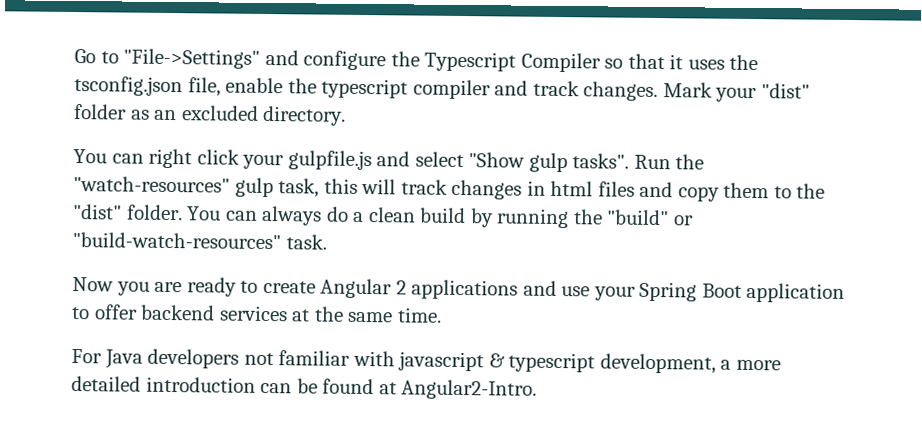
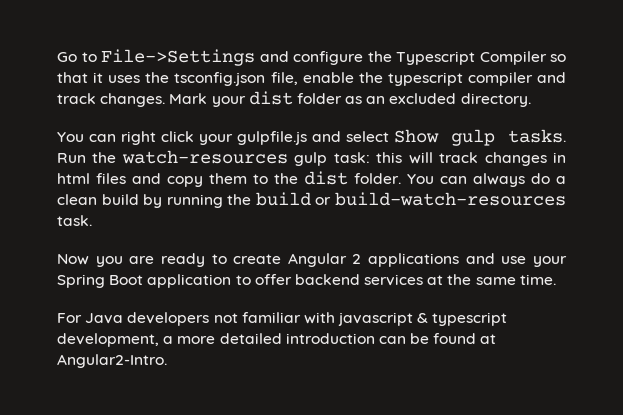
- Go to "File->Settings" and configure the Typescript Compiler so that it uses the tsconfig.json file, enable the typescript compiler and track changes.
+ Go to File->Settings and configure the Typescript Compiler so that it uses the tsconfig.json file, enable the typescript compiler and track changes.
- Mark your "dist" folder as an excluded directory.
+ Mark your dist folder as an excluded directory.
- You can right click your gulpfile.js and select "Show gulp tasks". Run the "watch-resources" gulp task, this will track changes in html files and copy them to the "dist" folder.
+ You can right click your gulpfile.js and select Show gulp tasks. Run the watch-resources gulp task: this will track changes in html files and copy them to the dist folder.
- You can always do a clean build by running the "build" or "build-watch-resources" task.
+ You can always do a clean build by running the build or build-watch-resources task.

